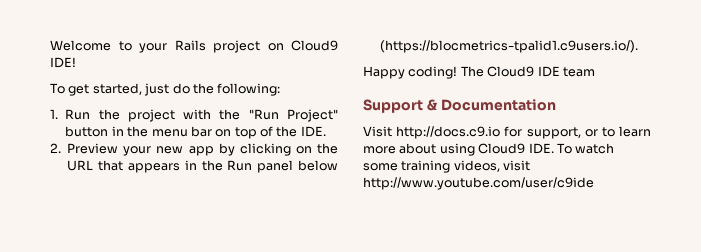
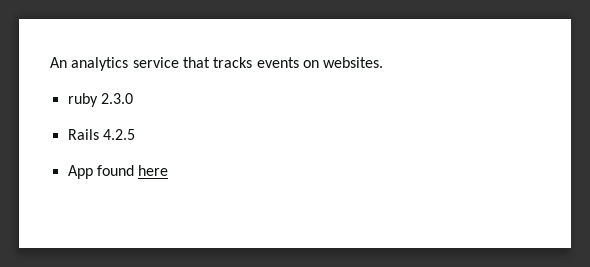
- Welcome to your Rails project on Cloud9 IDE!
- To get started, just do the following:
- 1. Run the project with the "Run Project" button in the menu bar on top of the IDE.
- 2. Preview your new app by clicking on the URL that appears in the Run panel below (https://blocmetrics-tpalid1.c9users.io/).
- Happy coding! The Cloud9 IDE team
- Support & Documentation
- Visit http://docs.c9.io for support, or to learn more about using Cloud9 IDE. To watch some training videos, visit http://www.youtube.com/user/c9ide
+ An analytics service that tracks events on websites.
+ ruby 2.3.0
+ Rails 4.2.5
+ App found here

